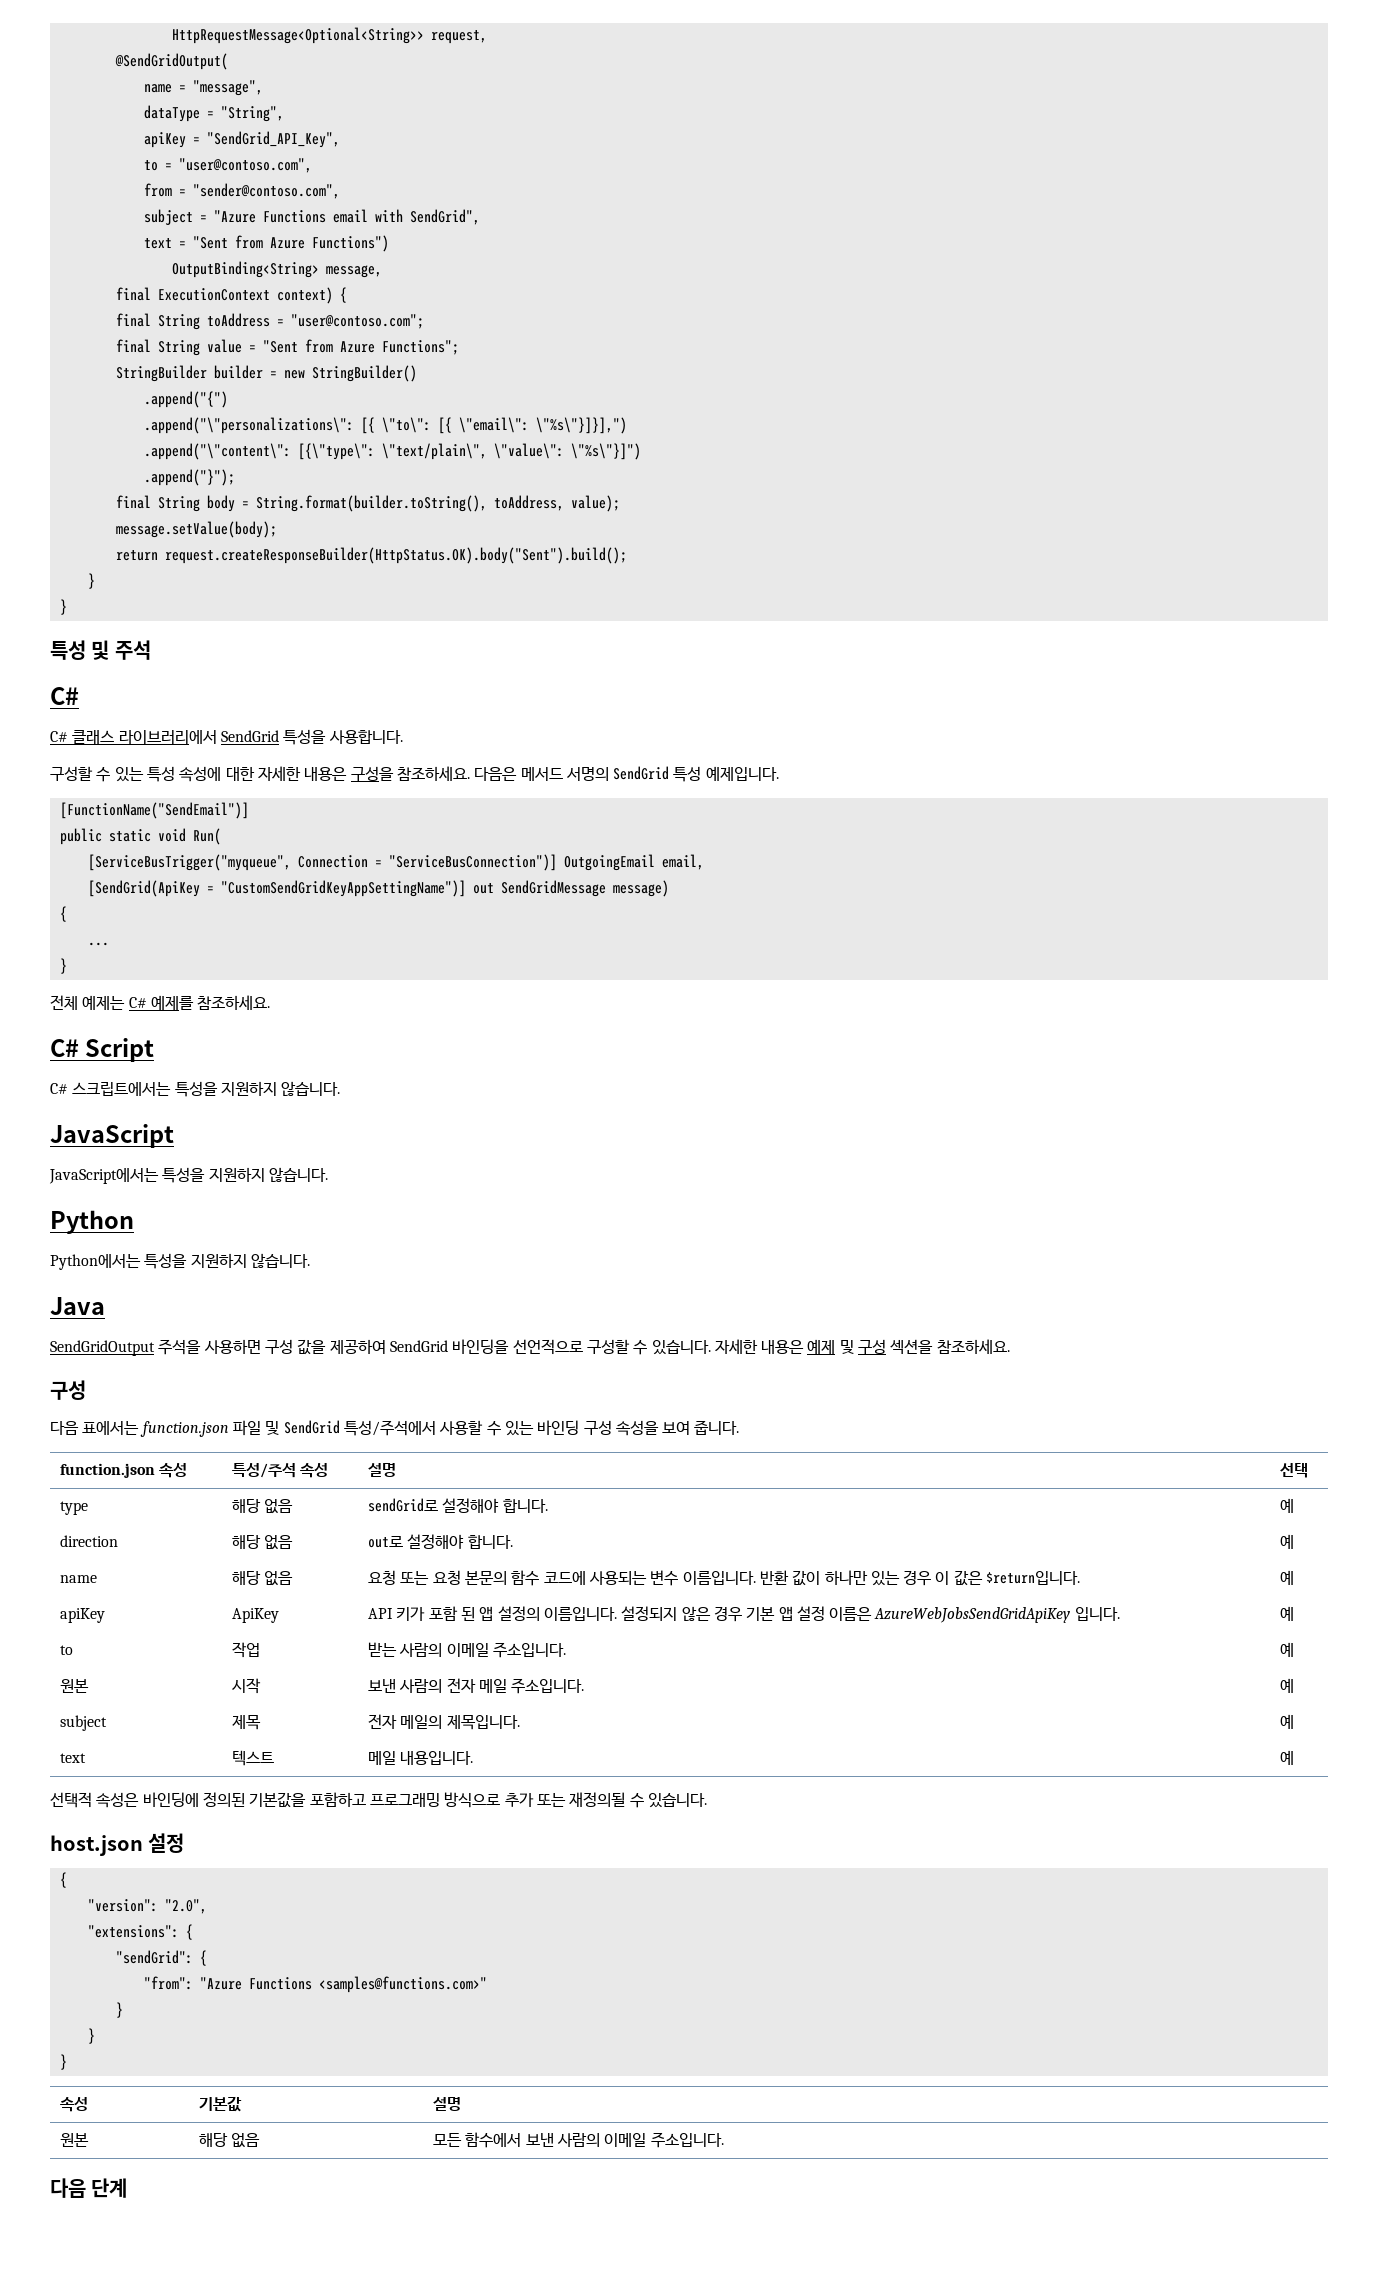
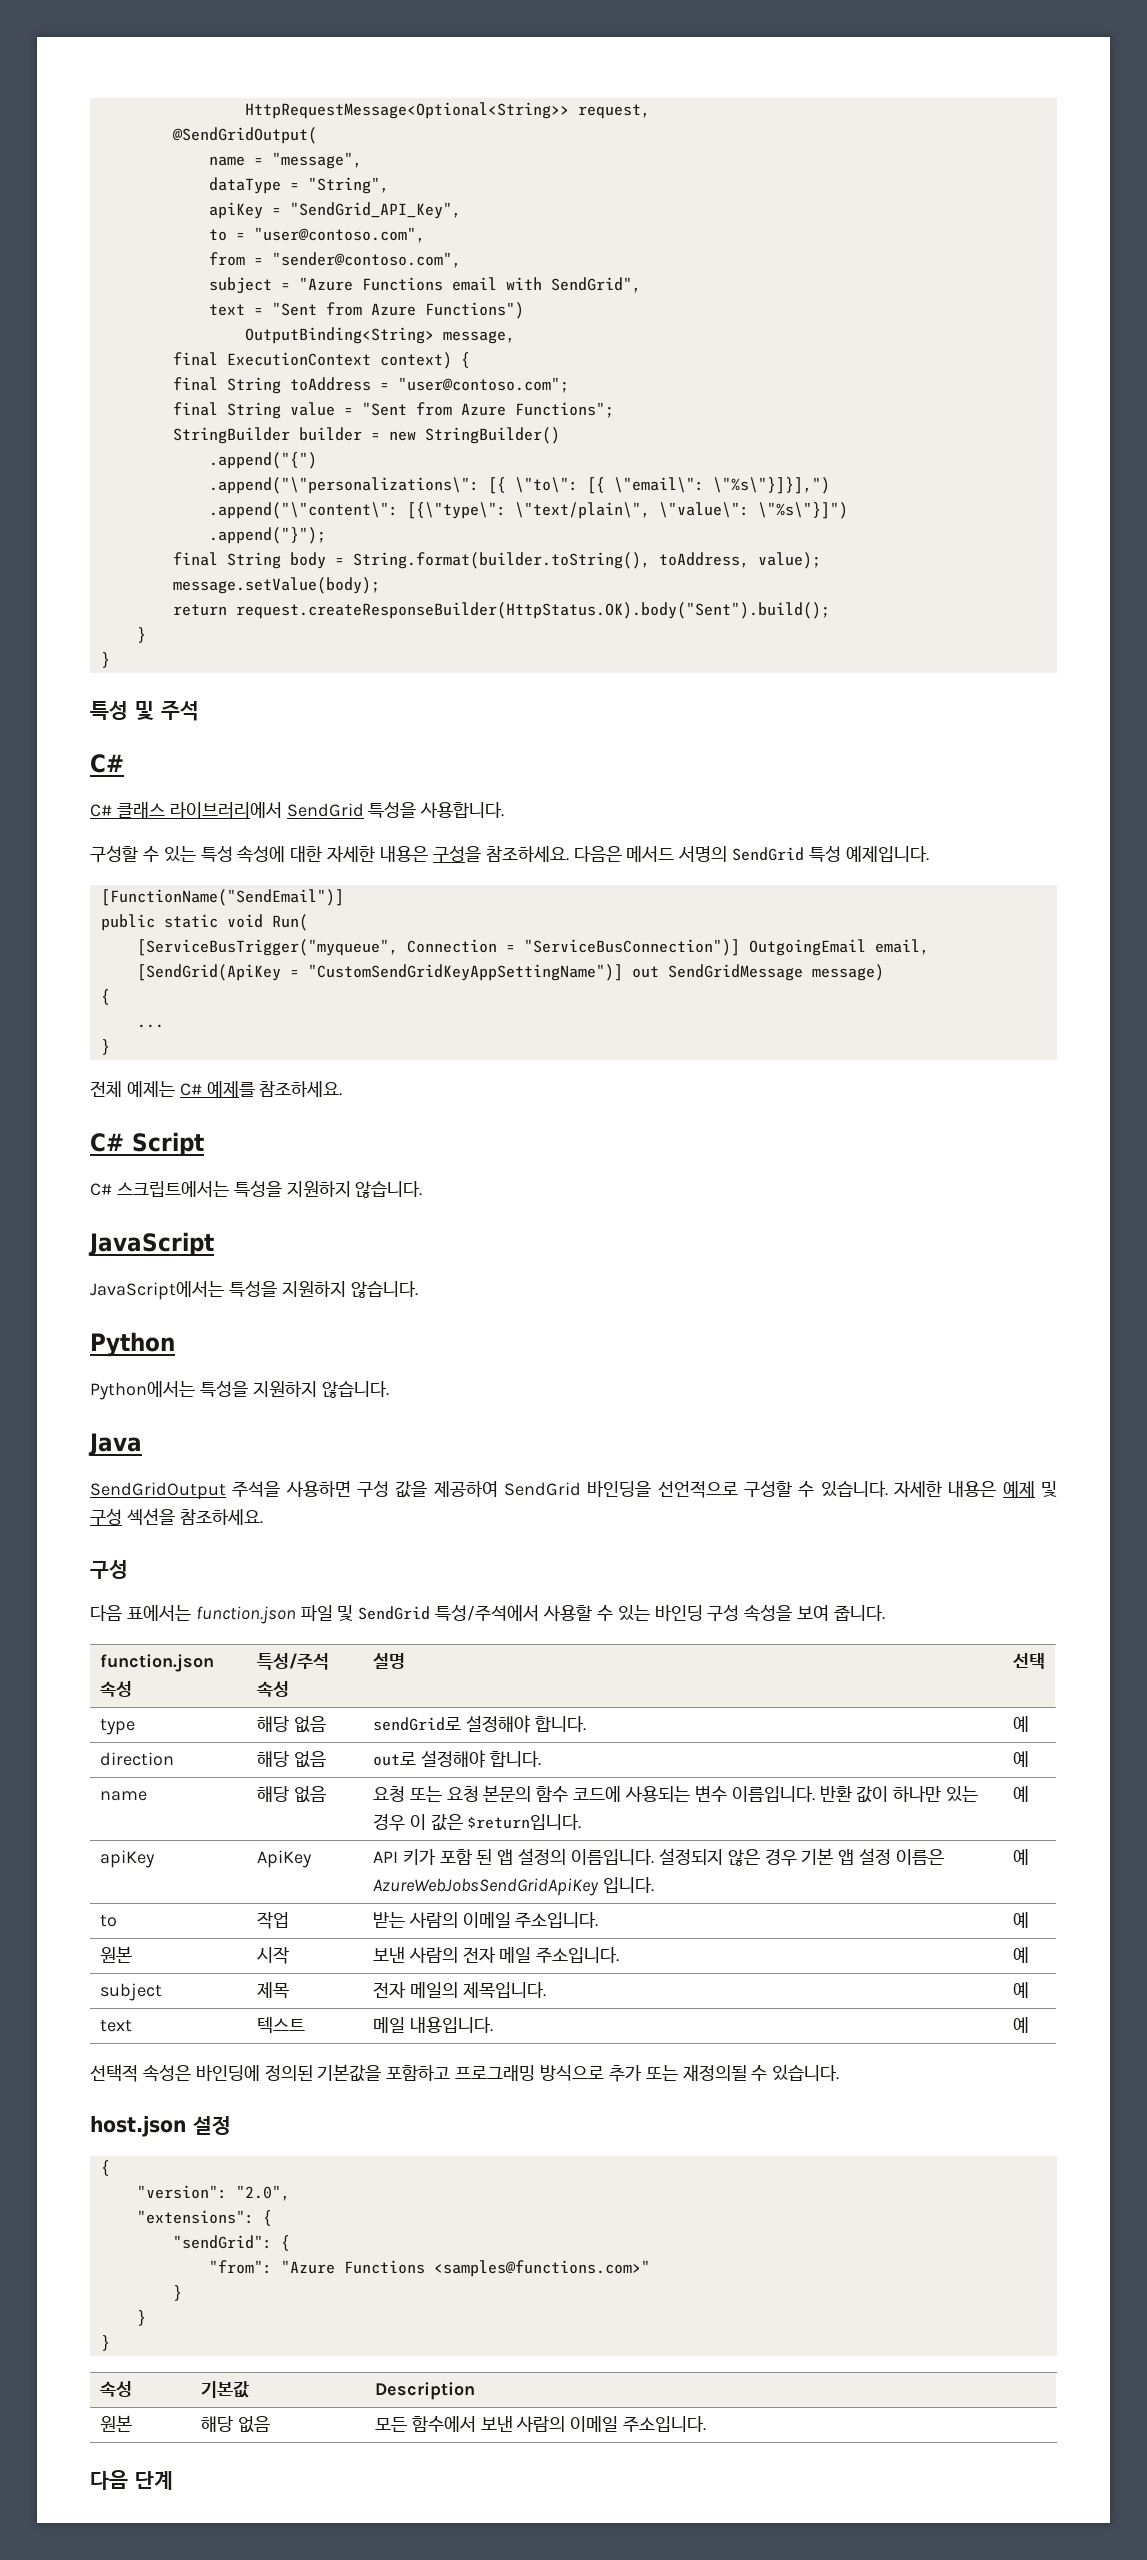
- 속성 | 기본값 | 설명
+ 속성 | 기본값 | Description

